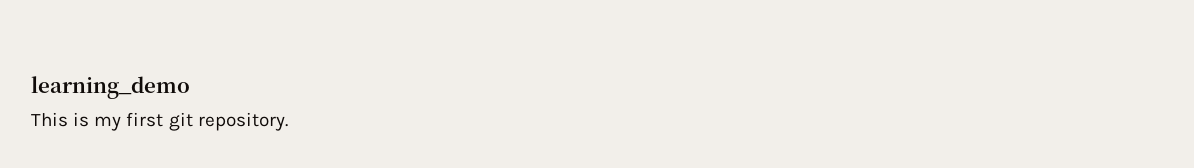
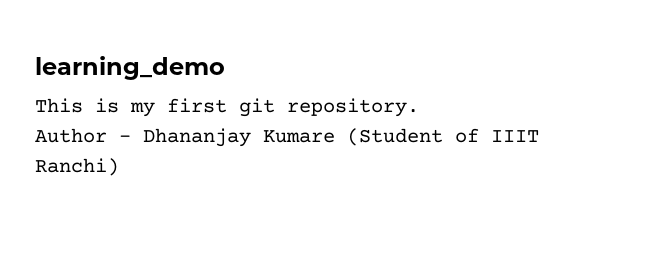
+ Author - Dhananjay Kumare (Student of IIIT Ranchi)

